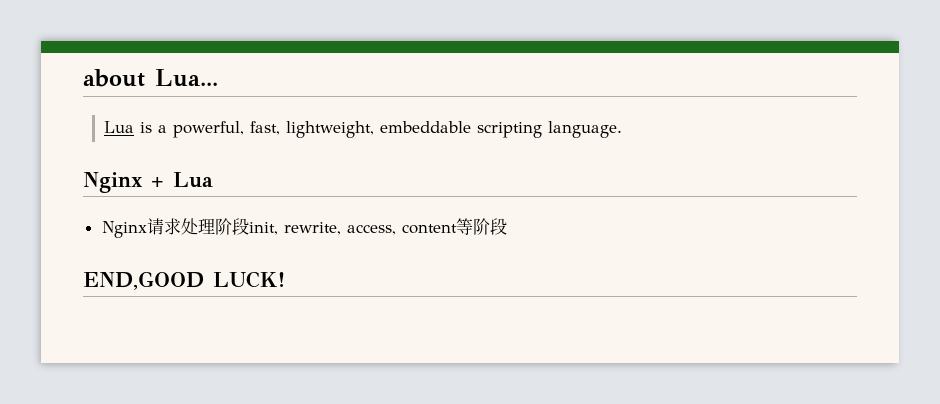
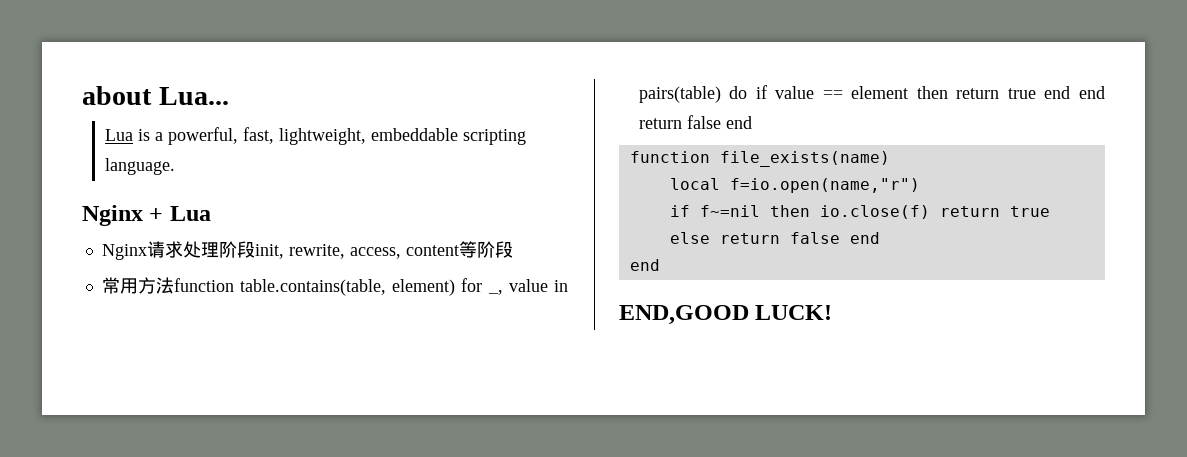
+ 常用方法function table.contains(table, element) for _, value in pairs(table) do if value == element then return true end end return false end
+ function file_exists(name)
+ local f=io.open(name,"r")
+ if f~=nil then io.close(f) return true else return false end
+ end

